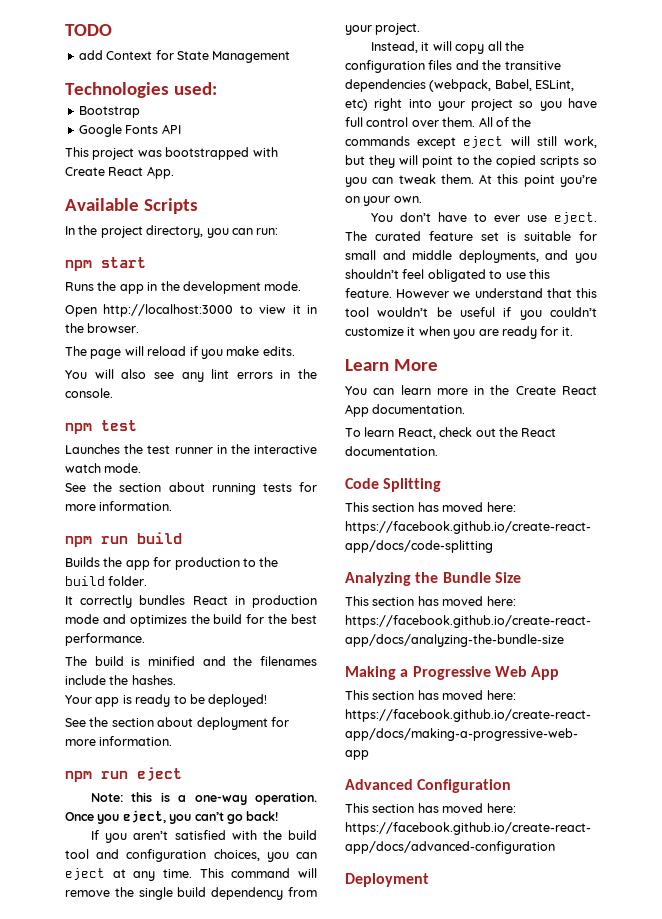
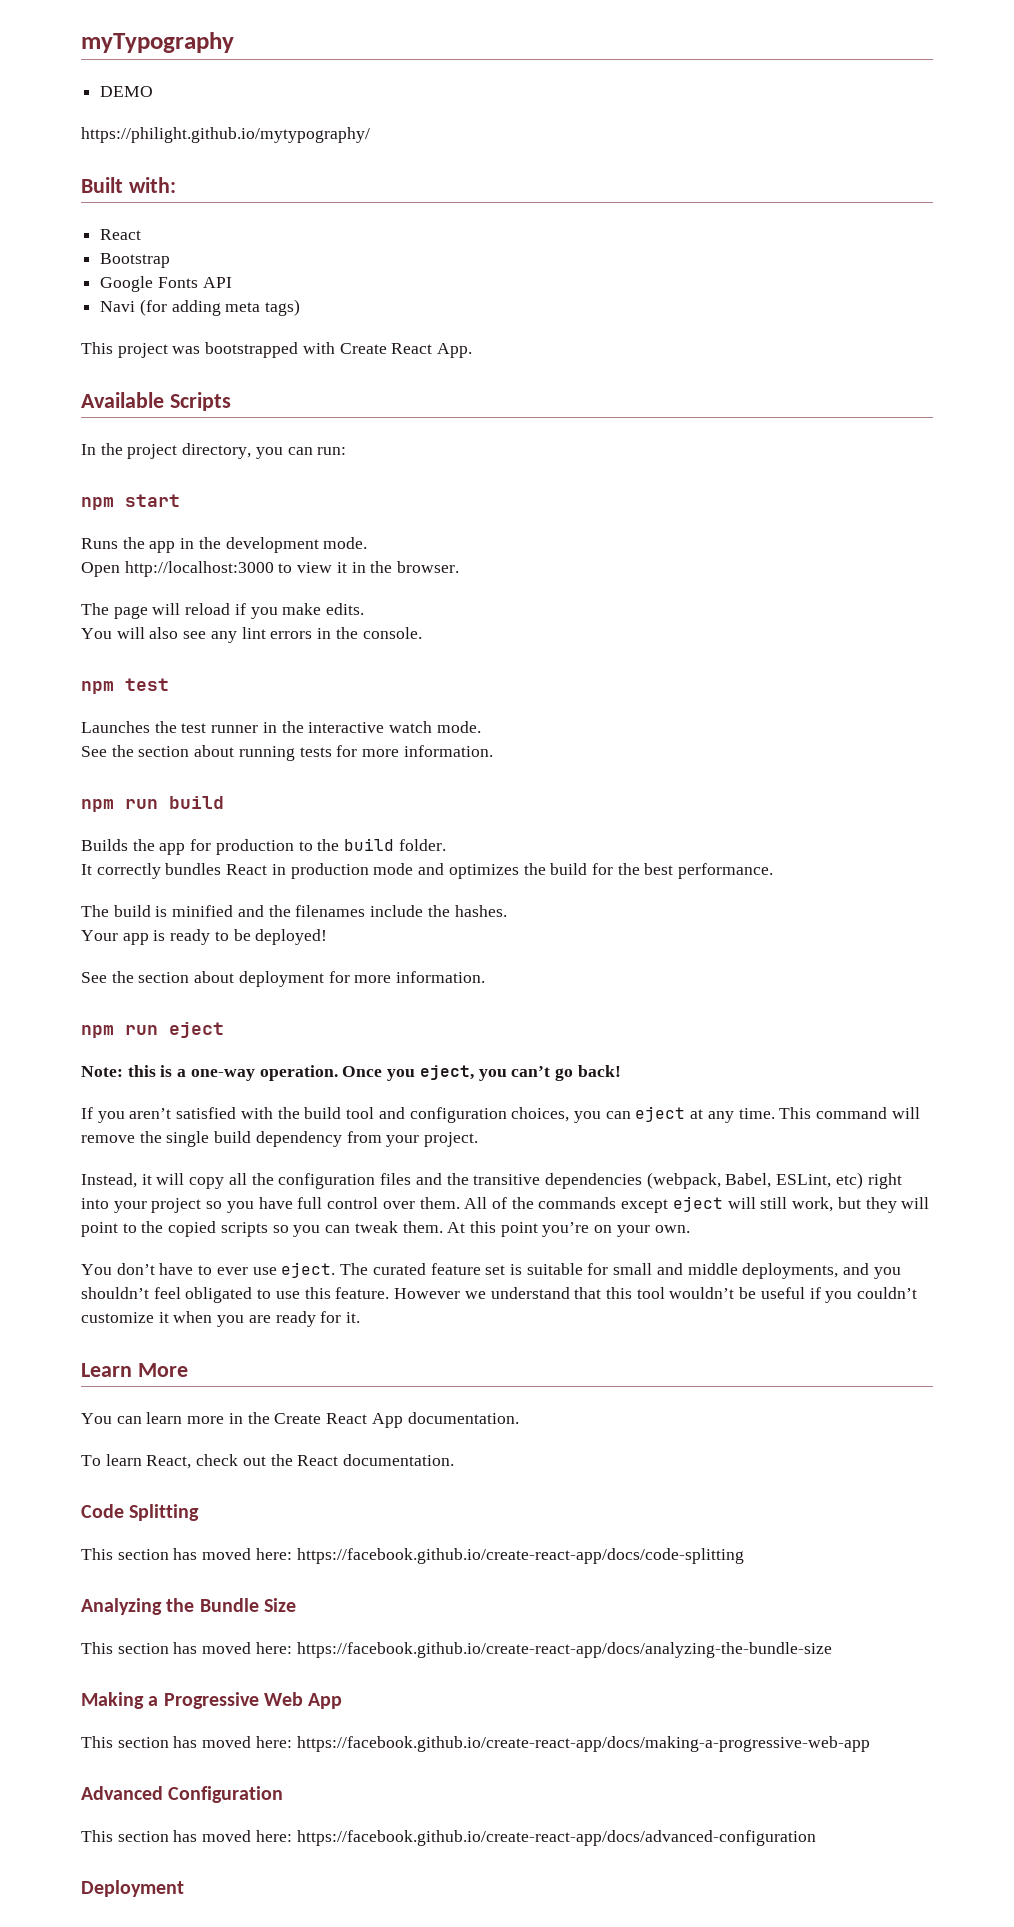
- TODO
- add Context for State Management
- Technologies used:
+ myTypography
+ DEMO
+ https://philight.github.io/mytypography/
+ Built with:
+ React
+ Navi (for adding meta tags)

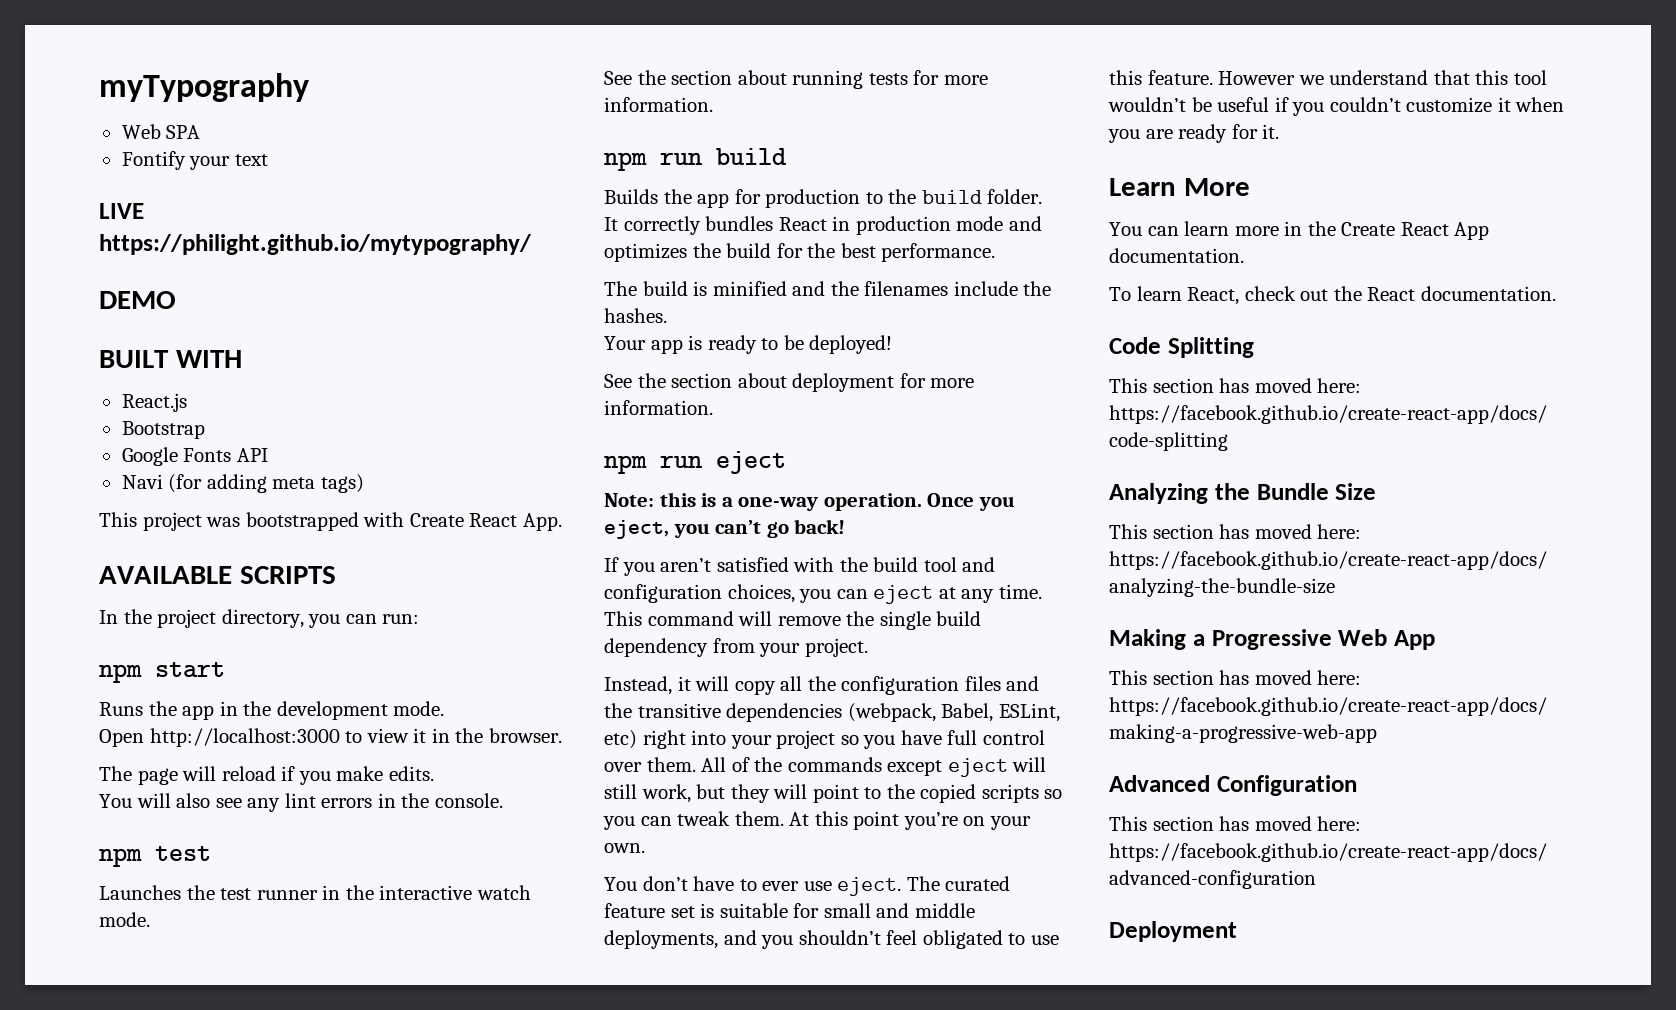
+ Web SPA
+ Fontify your text
+ LIVE https://philight.github.io/mytypography/
  DEMO
- https://philight.github.io/mytypography/
- Built with:
- React
+ BUILT WITH
+ React.js
- Available Scripts
+ AVAILABLE SCRIPTS

